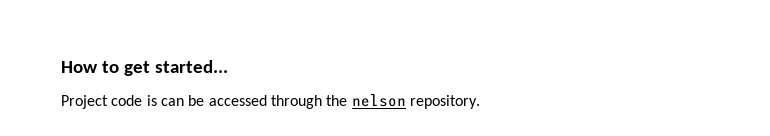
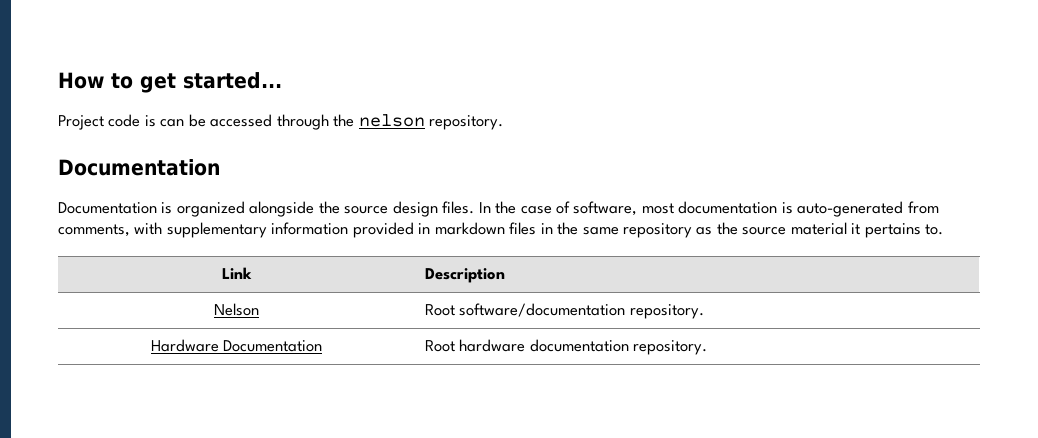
  Project code is can be accessed through the nelson repository.
+ Documentation
+ Documentation is organized alongside the source design files. In the case of software, most documentation is auto-generated from comments, with supplementary information provided in markdown files in the same repository as the source material it pertains to.
+ Link | Description
+ Nelson | Root software/documentation repository.
+ Hardware Documentation | Root hardware documentation repository.

